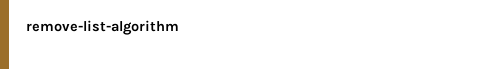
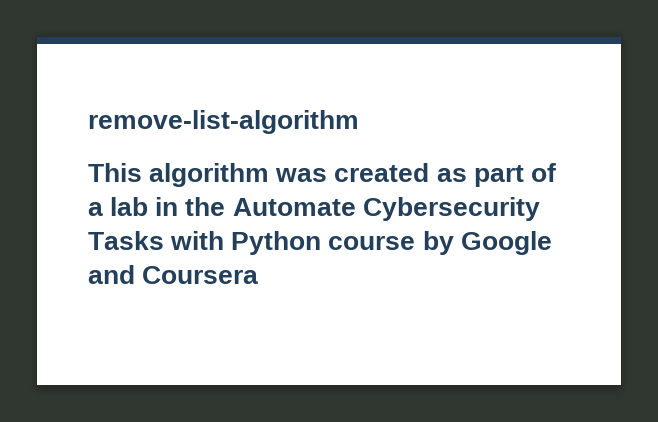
+ This algorithm was created as part of a lab in the Automate Cybersecurity Tasks with Python course by Google and Coursera

